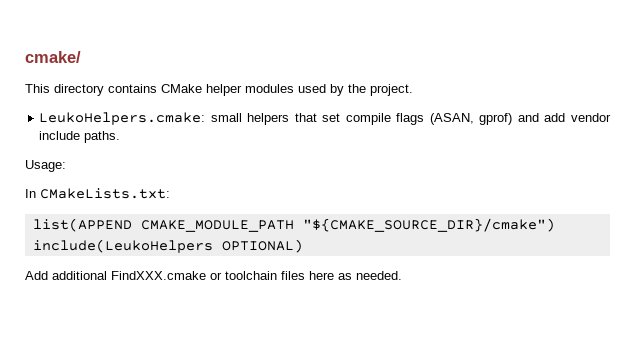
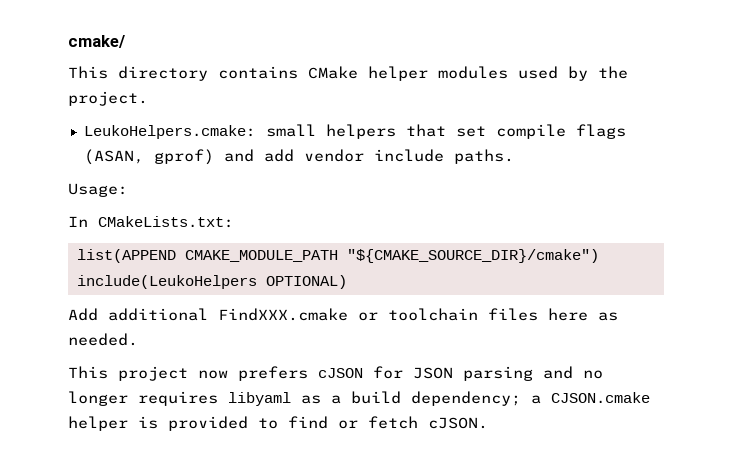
+ This project now prefers cJSON for JSON parsing and no longer requires libyaml as a build dependency; a CJSON.cmake helper is provided to find or fetch cJSON.

